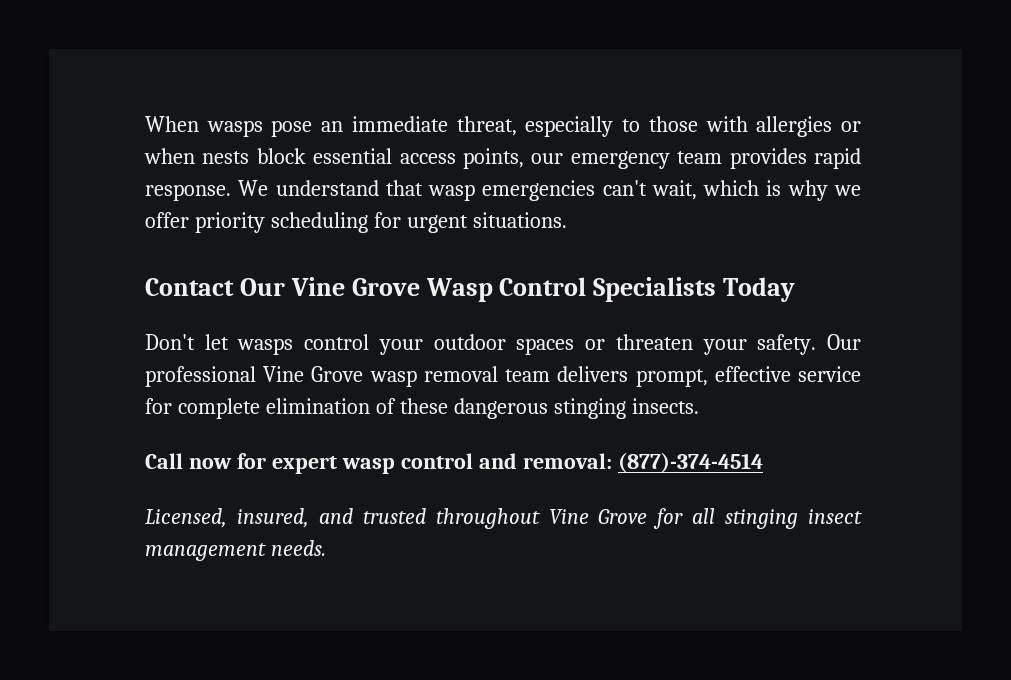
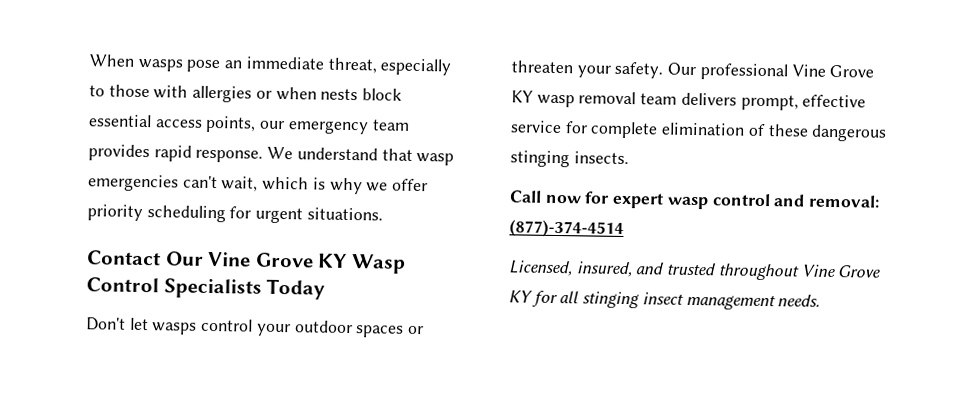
- Contact Our Vine Grove Wasp Control Specialists Today
+ Contact Our Vine Grove KY Wasp Control Specialists Today
- Our professional Vine Grove wasp removal team delivers prompt, effective service for complete elimination of these dangerous stinging insects.
+ Our professional Vine Grove KY wasp removal team delivers prompt, effective service for complete elimination of these dangerous stinging insects.
- Licensed, insured, and trusted throughout Vine Grove for all stinging insect management needs.
+ Licensed, insured, and trusted throughout Vine Grove KY for all stinging insect management needs.

